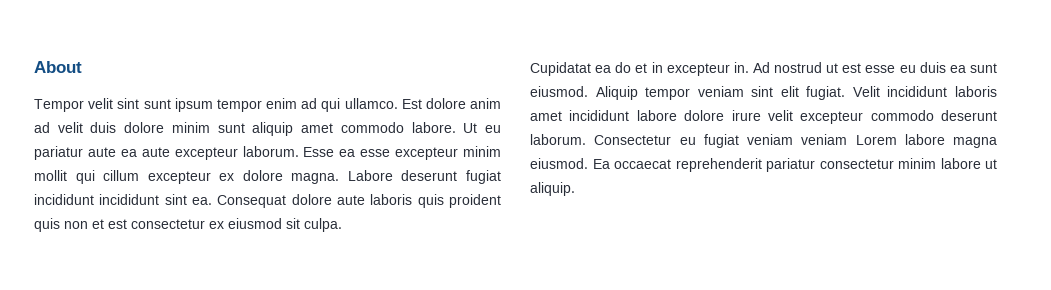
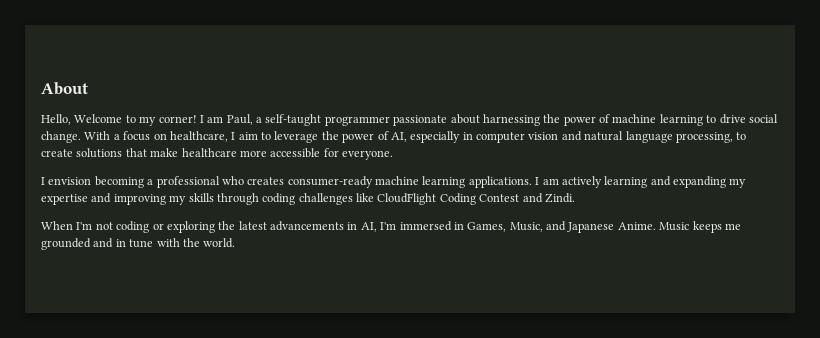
- Tempor velit sint sunt ipsum tempor enim ad qui ullamco. Est dolore anim ad velit duis dolore minim sunt aliquip amet commodo labore. Ut eu pariatur aute ea aute excepteur laborum. Esse ea esse excepteur minim mollit qui cillum excepteur ex dolore magna. Labore deserunt fugiat incididunt incididunt sint ea. Consequat dolore aute laboris quis proident quis non et est consectetur ex eiusmod sit culpa.
- Cupidatat ea do et in excepteur in. Ad nostrud ut est esse eu duis ea sunt eiusmod. Aliquip tempor veniam sint elit fugiat. Velit incididunt laboris amet incididunt labore dolore irure velit excepteur commodo deserunt laborum. Consectetur eu fugiat veniam veniam Lorem labore magna eiusmod. Ea occaecat reprehenderit pariatur consectetur minim labore ut aliquip.
+ Hello, Welcome to my corner! I am Paul, a self-taught programmer passionate about harnessing the power of machine learning to drive social change. With a focus on healthcare, I aim to leverage the power of AI, especially in computer vision and natural language processing, to create solutions that make healthcare more accessible for everyone.
+ I envision becoming a professional who creates consumer-ready machine learning applications. I am actively learning and expanding my expertise and improving my skills through coding challenges like CloudFlight Coding Contest and Zindi.
+ When I'm not coding or exploring the latest advancements in AI, I'm immersed in Games, Music, and Japanese Anime. Music keeps me grounded and in tune with the world.

